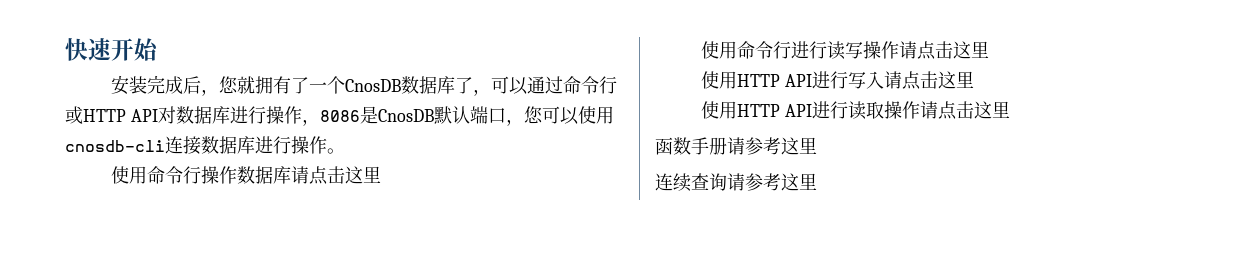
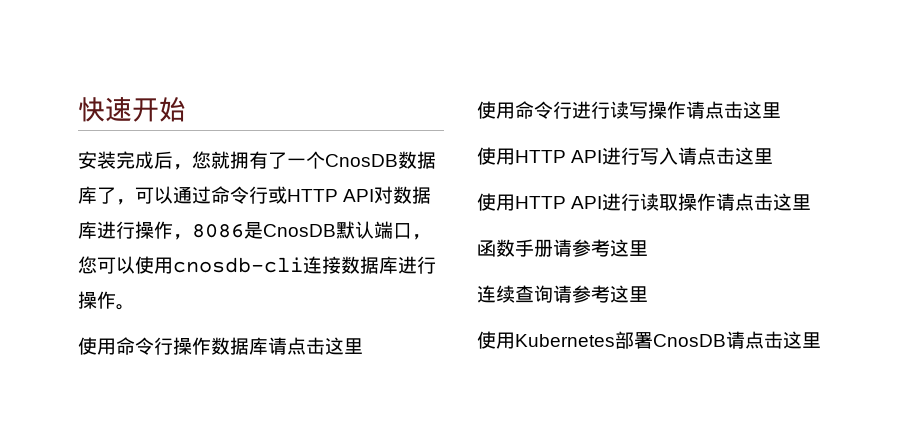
+ 使用Kubernetes部署CnosDB请点击这里

